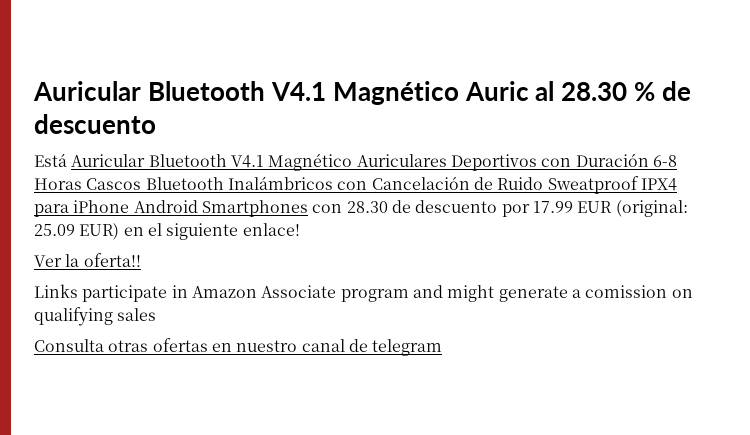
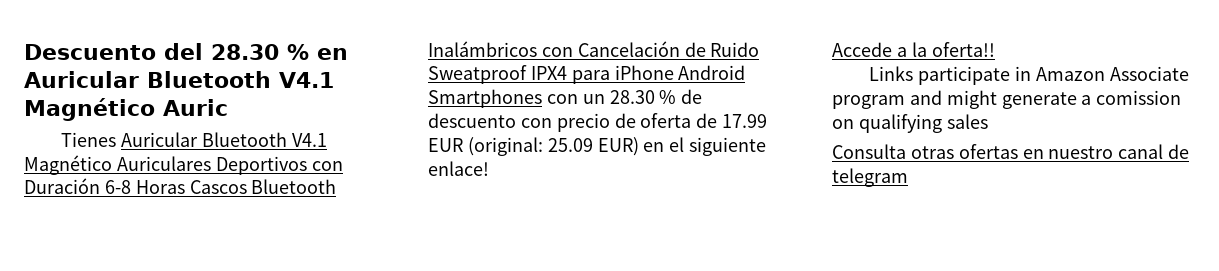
- Auricular Bluetooth V4.1 Magnético Auric al 28.30 % de descuento
- Está Auricular Bluetooth V4.1 Magnético Auriculares Deportivos con Duración 6-8 Horas Cascos Bluetooth Inalámbricos con Cancelación de Ruido Sweatproof IPX4 para iPhone Android Smartphones con 28.30 de descuento por 17.99 EUR (original: 25.09 EUR) en el siguiente enlace!
+ Descuento del 28.30 % en Auricular Bluetooth V4.1 Magnético Auric
+ Tienes Auricular Bluetooth V4.1 Magnético Auriculares Deportivos con Duración 6-8 Horas Cascos Bluetooth Inalámbricos con Cancelación de Ruido Sweatproof IPX4 para iPhone Android Smartphones con un 28.30 % de descuento con precio de oferta de 17.99 EUR (original: 25.09 EUR) en el siguiente enlace!
- Ver la oferta!!
+ Accede a la oferta!!

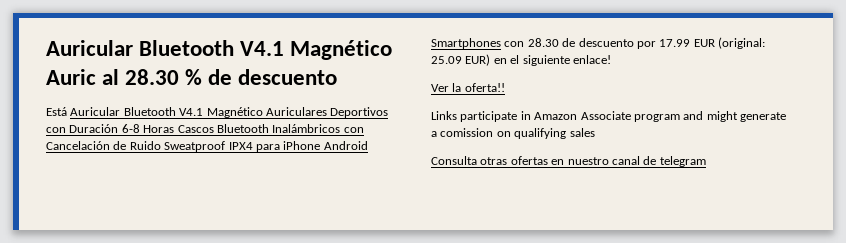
- Descuento del 28.30 % en Auricular Bluetooth V4.1 Magnético Auric
- Tienes Auricular Bluetooth V4.1 Magnético Auriculares Deportivos con Duración 6-8 Horas Cascos Bluetooth Inalámbricos con Cancelación de Ruido Sweatproof IPX4 para iPhone Android Smartphones con un 28.30 % de descuento con precio de oferta de 17.99 EUR (original: 25.09 EUR) en el siguiente enlace!
+ Auricular Bluetooth V4.1 Magnético Auric al 28.30 % de descuento
+ Está Auricular Bluetooth V4.1 Magnético Auriculares Deportivos con Duración 6-8 Horas Cascos Bluetooth Inalámbricos con Cancelación de Ruido Sweatproof IPX4 para iPhone Android Smartphones con 28.30 de descuento por 17.99 EUR (original: 25.09 EUR) en el siguiente enlace!
- Accede a la oferta!!
+ Ver la oferta!!

